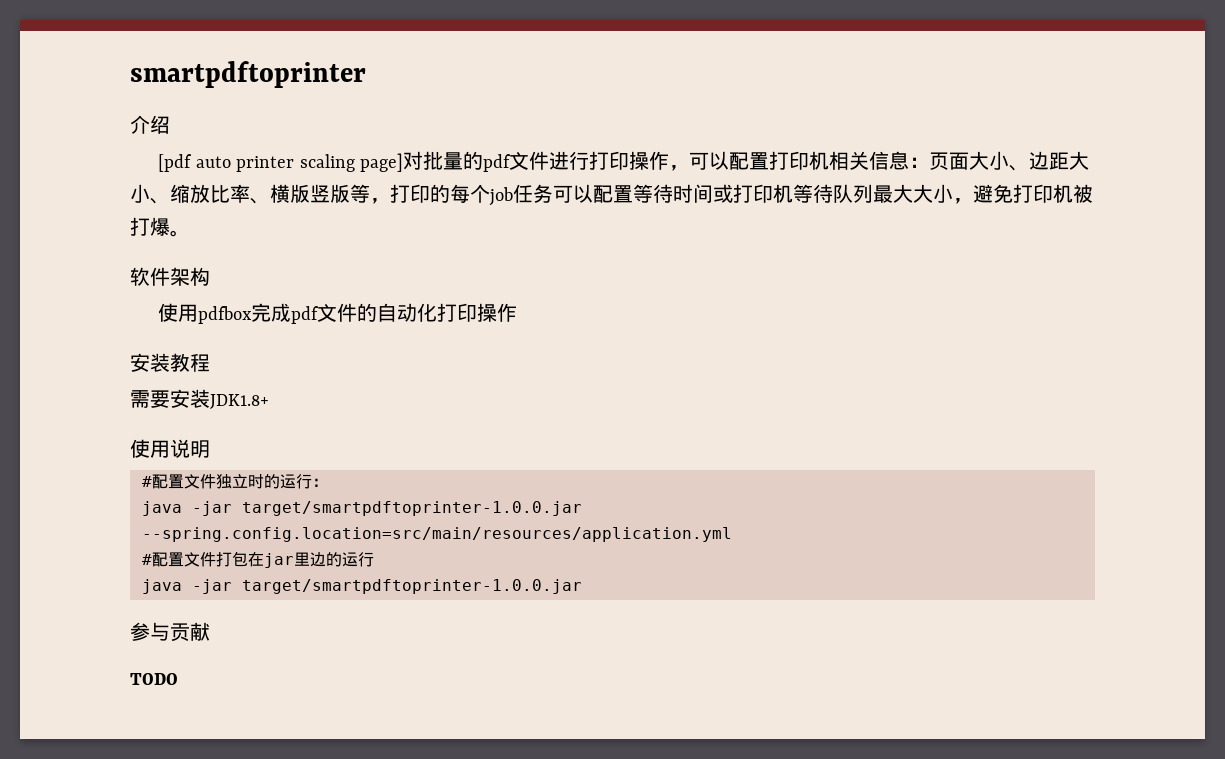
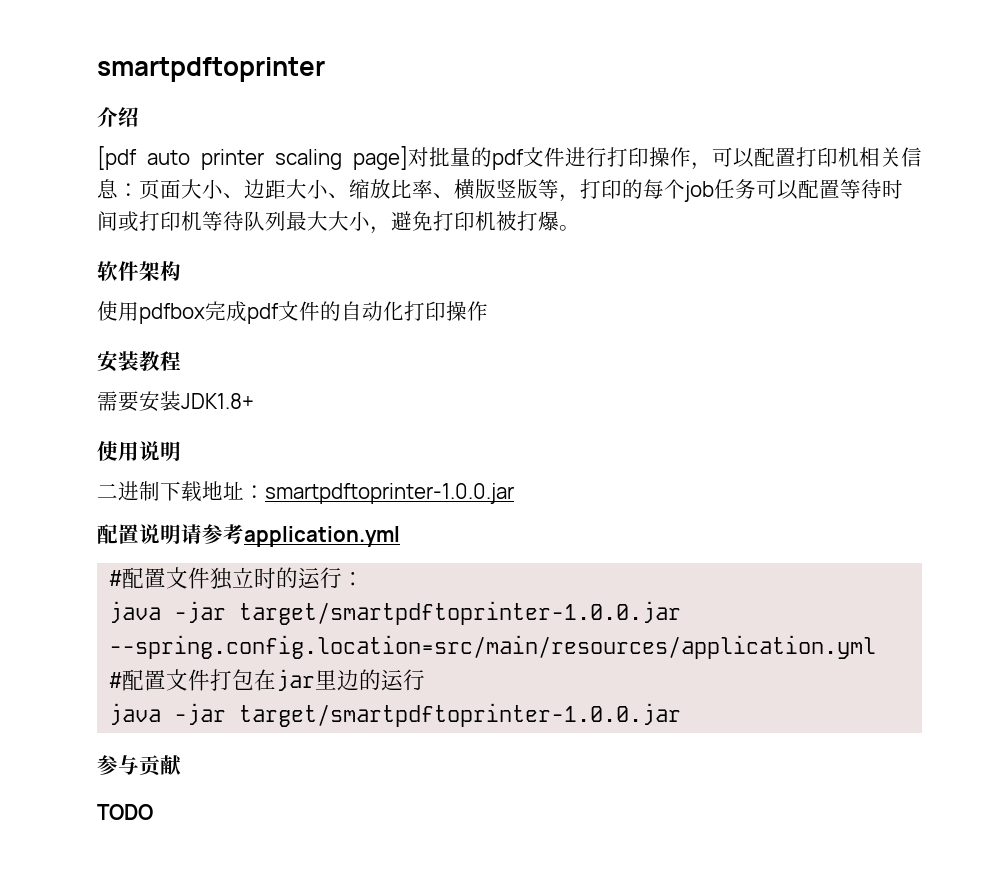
+ 二进制下载地址：smartpdftoprinter-1.0.0.jar
+ 配置说明请参考application.yml

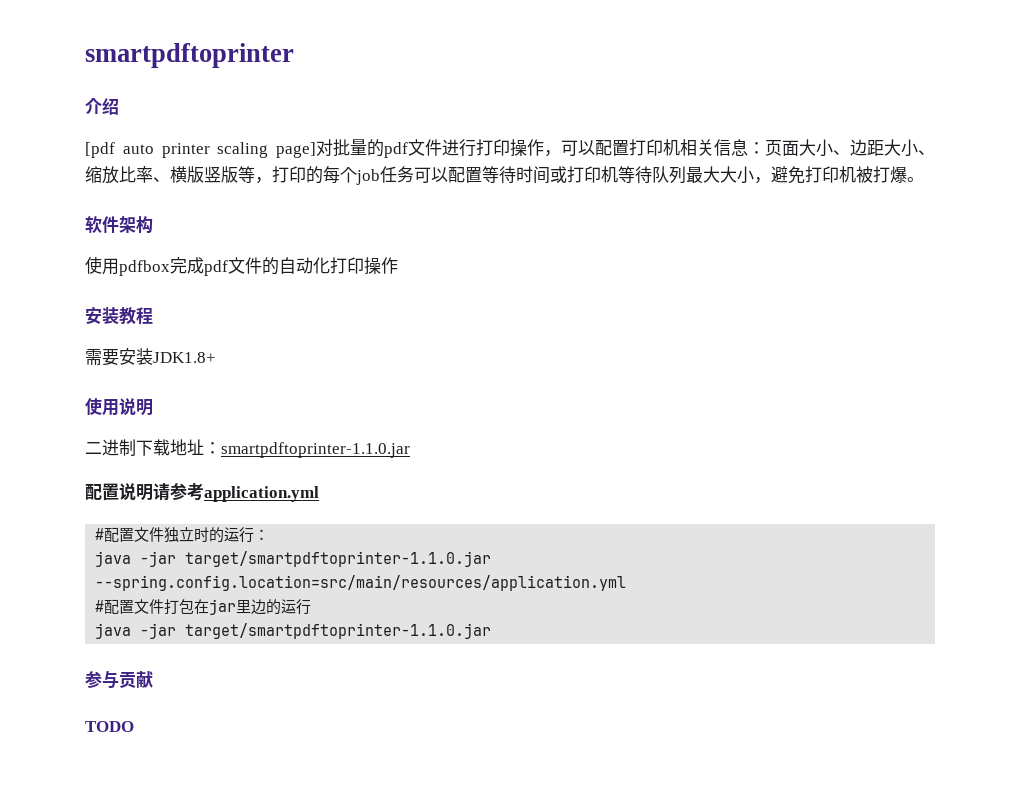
- 二进制下载地址：smartpdftoprinter-1.0.0.jar
+ 二进制下载地址：smartpdftoprinter-1.1.0.jar
- java -jar target/smartpdftoprinter-1.0.0.jar --spring.config.location=src/main/resources/application.yml
+ java -jar target/smartpdftoprinter-1.1.0.jar --spring.config.location=src/main/resources/application.yml
  #配置文件打包在jar里边的运行
- java -jar target/smartpdftoprinter-1.0.0.jar
+ java -jar target/smartpdftoprinter-1.1.0.jar

